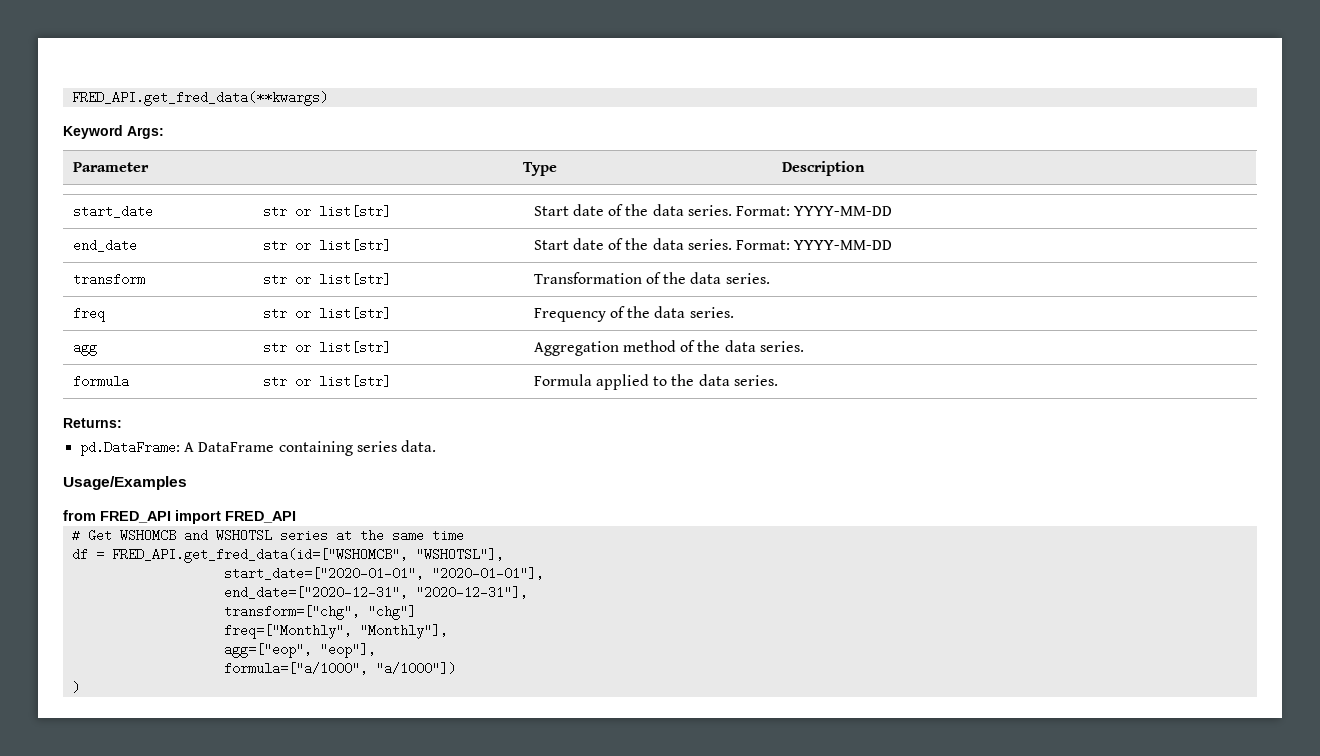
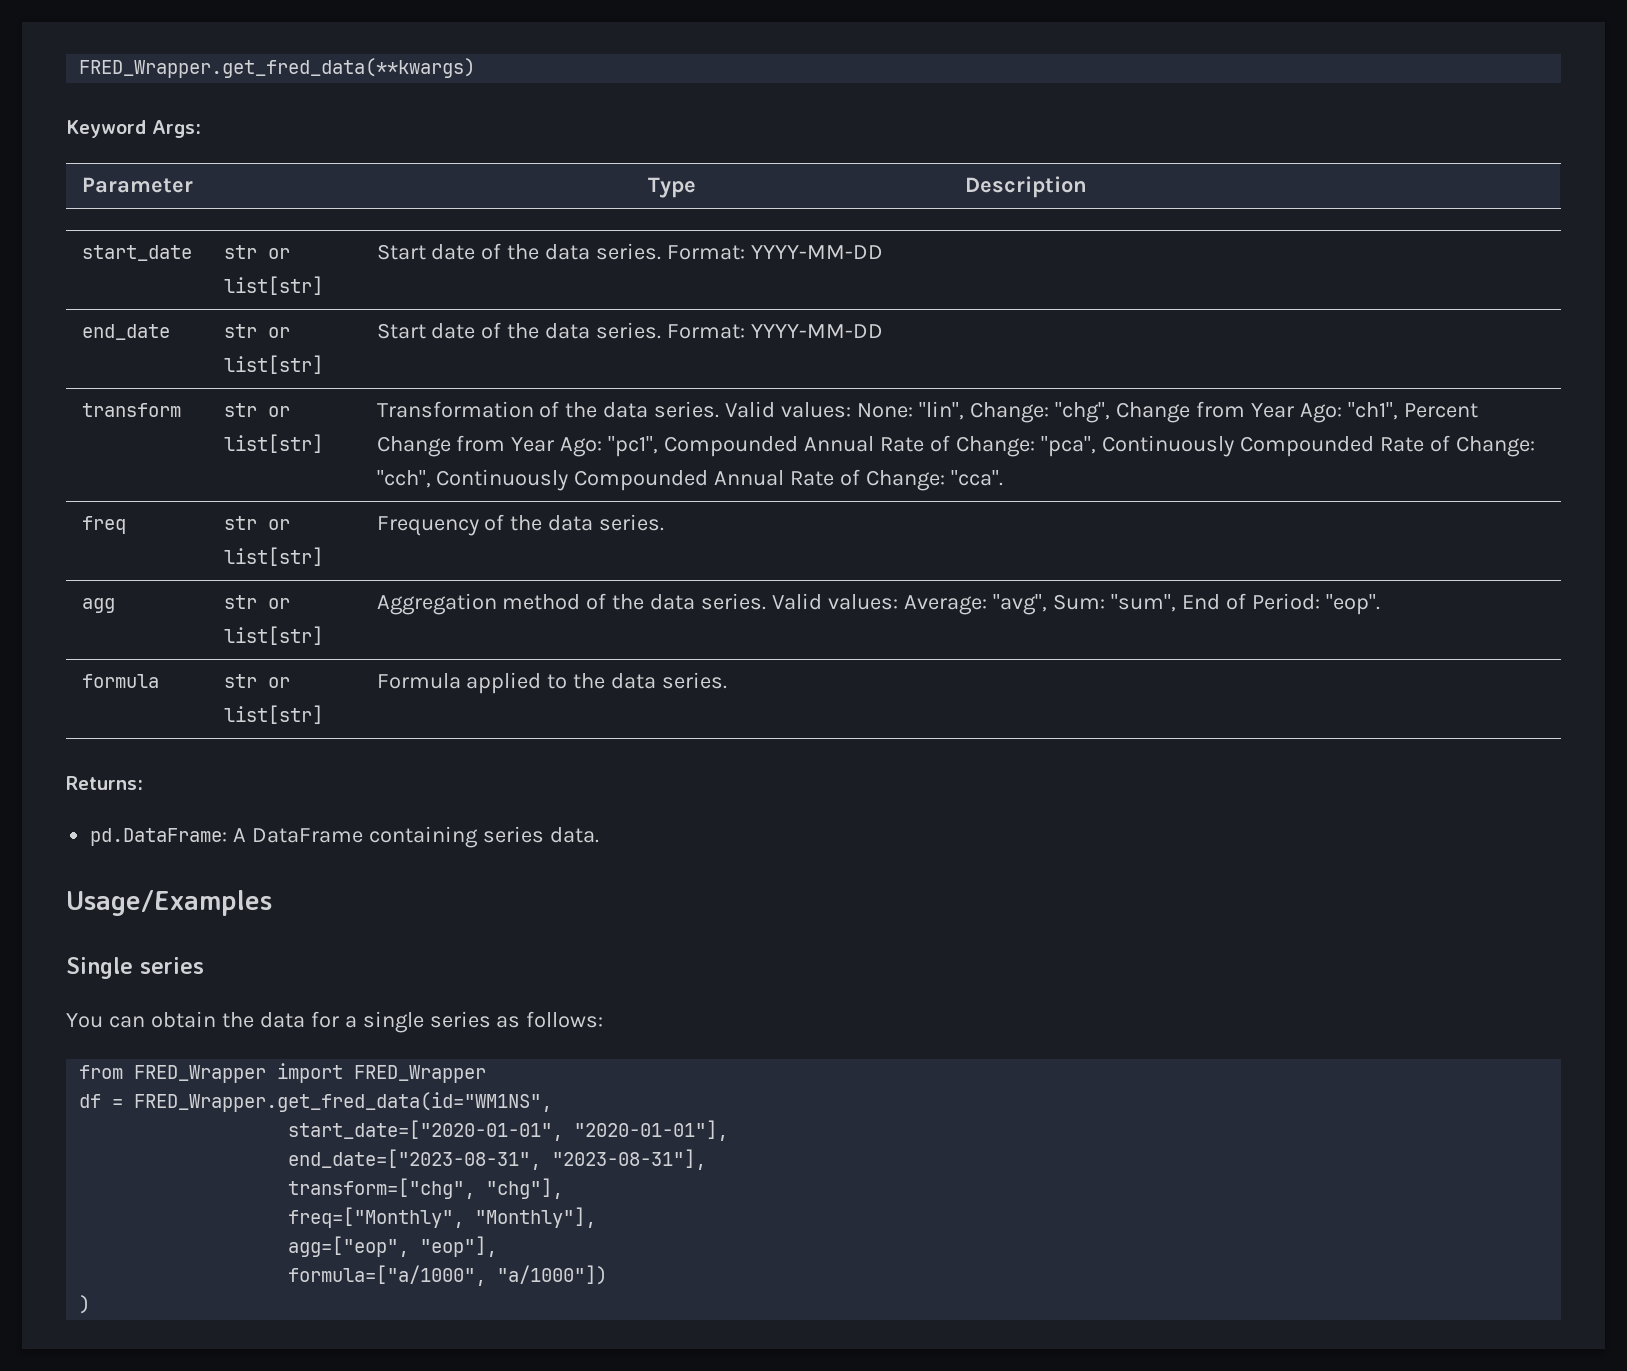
- FRED_API.get_fred_data(**kwargs)
+ FRED_Wrapper.get_fred_data(**kwargs)
+ Valid values: None: "lin", Change: "chg", Change from Year Ago: "ch1", Percent Change from Year Ago: "pc1", Compounded Annual Rate of Change: "pca", Continuously Compounded Rate of Change: "cch", Continuously Compounded Annual Rate of Change: "cca".
- agg | str or list[str] | Aggregation method of the data series.
+ agg | str or list[str] | Aggregation method of the data series. Valid values: Average: "avg", Sum: "sum", End of Period: "eop".
- from FRED_API import FRED_API
- # Get WSHOMCB and WSHOTSL series at the same time
+ Single series
+ You can obtain the data for a single series as follows:
+ from FRED_Wrapper import FRED_Wrapper
- df = FRED_API.get_fred_data(id=["WSHOMCB", "WSHOTSL"],
+ df = FRED_Wrapper.get_fred_data(id="WM1NS",
- end_date=["2020-12-31", "2020-12-31"],
+ end_date=["2023-08-31", "2023-08-31"],
- transform=["chg", "chg"]
+ transform=["chg", "chg"],

